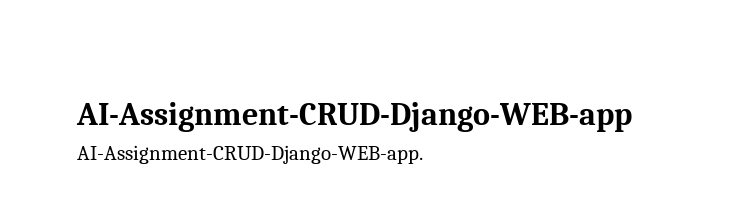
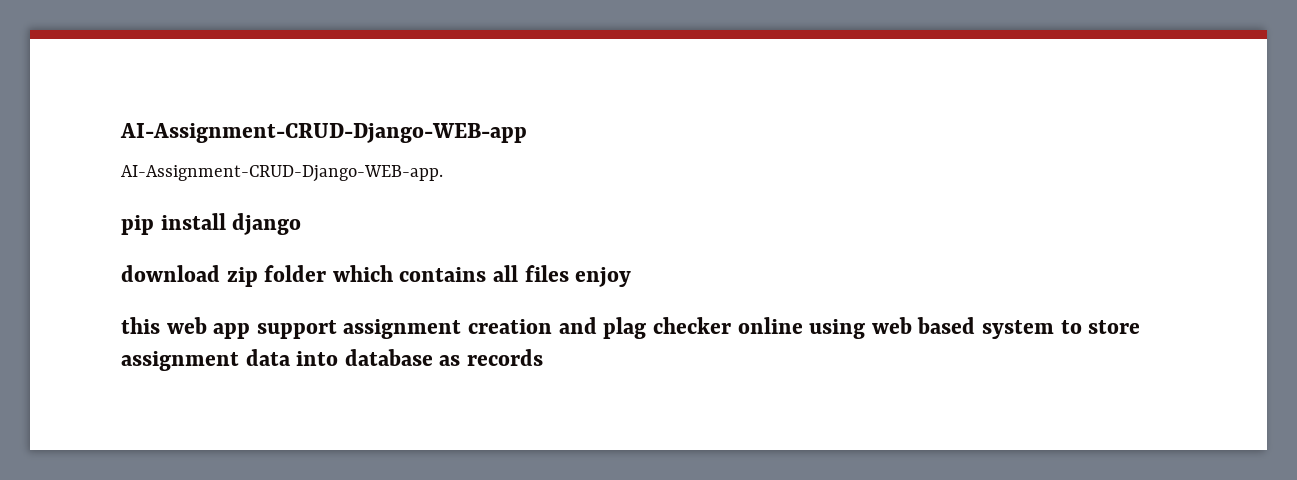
+ pip install django
+ download zip folder which contains all files enjoy
+ this web app support assignment creation and plag checker online using web based system to store assignment data into database as records

